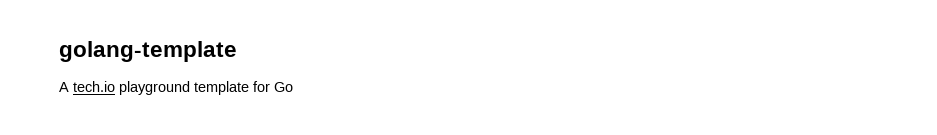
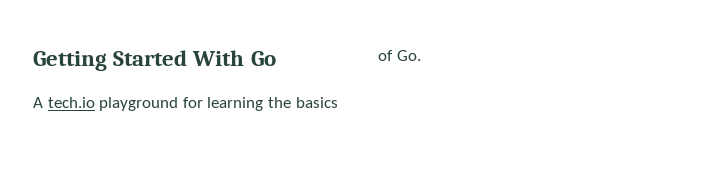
- golang-template
+ Getting Started With Go
- A tech.io playground template for Go
+ A tech.io playground for learning the basics of Go.

